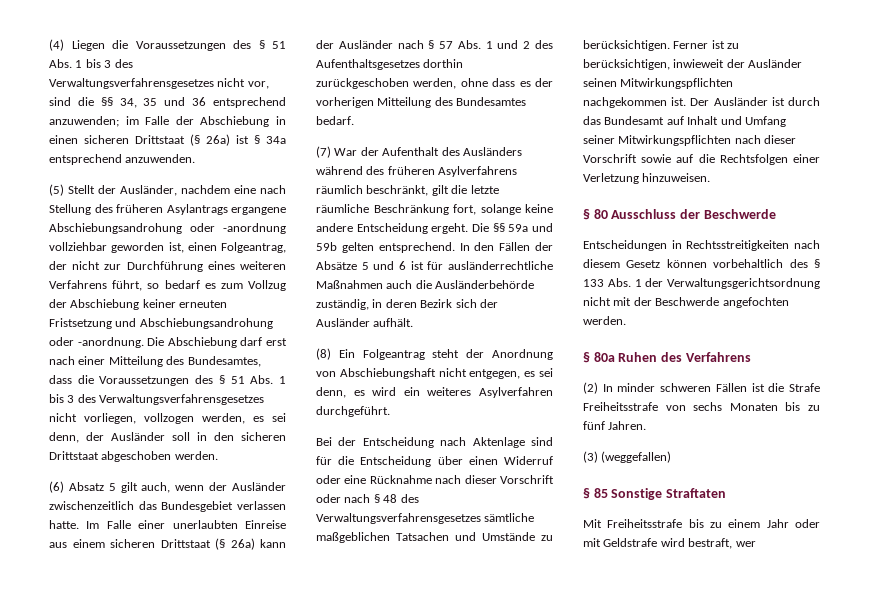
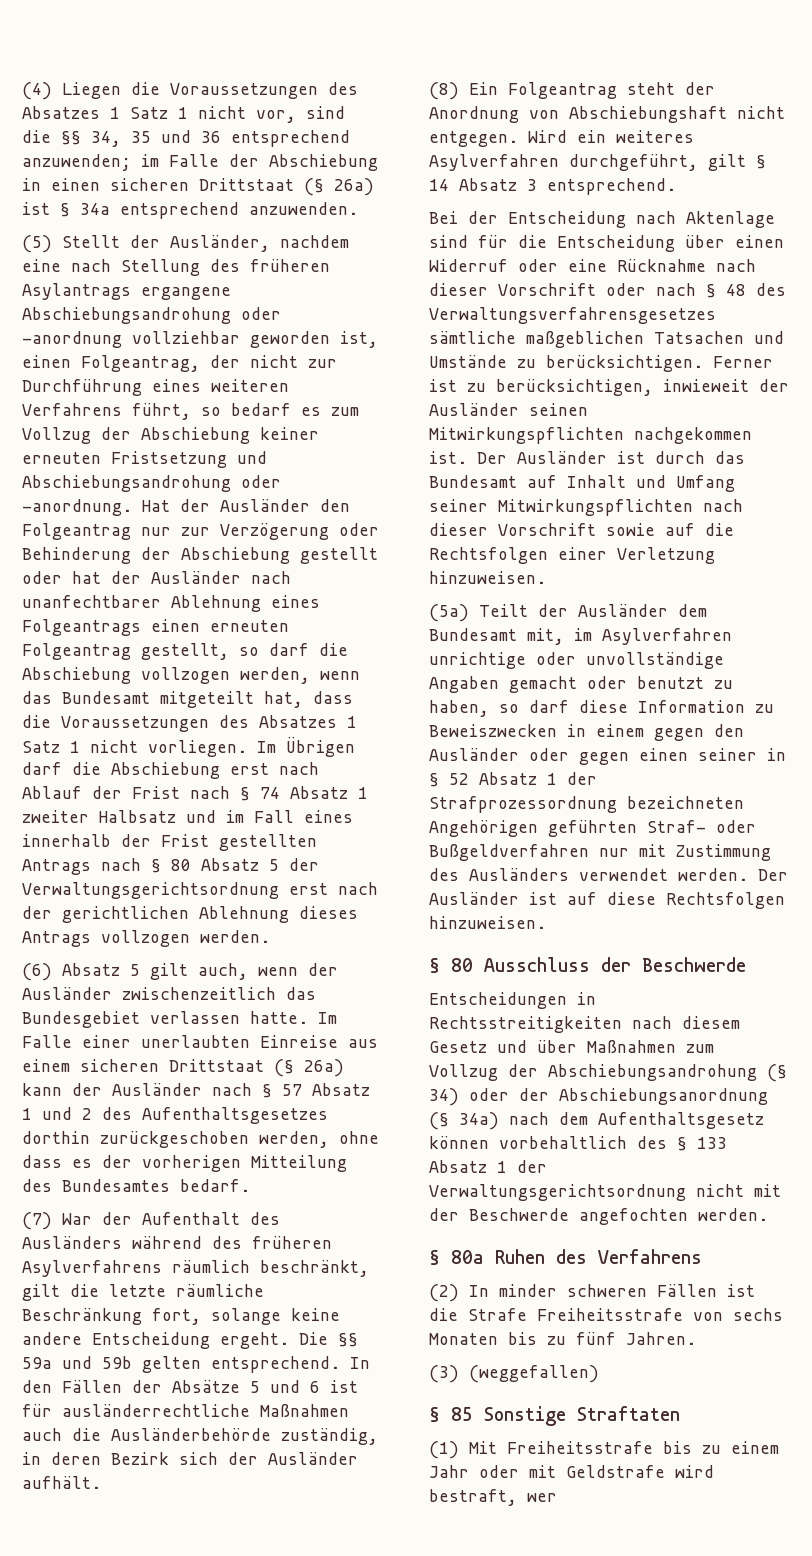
- (4) Liegen die Voraussetzungen des § 51 Abs. 1 bis 3 des Verwaltungsverfahrensgesetzes nicht vor, sind die §§ 34, 35 und 36 entsprechend anzuwenden; im Falle der Abschiebung in einen sicheren Drittstaat (§ 26a) ist § 34a entsprechend anzuwenden.
+ (4) Liegen die Voraussetzungen des Absatzes 1 Satz 1 nicht vor, sind die §§ 34, 35 und 36 entsprechend anzuwenden; im Falle der Abschiebung in einen sicheren Drittstaat (§ 26a) ist § 34a entsprechend anzuwenden.
- Die Abschiebung darf erst nach einer Mitteilung des Bundesamtes, dass die Voraussetzungen des § 51 Abs. 1 bis 3 des Verwaltungsverfahrensgesetzes nicht vorliegen, vollzogen werden, es sei denn, der Ausländer soll in den sicheren Drittstaat abgeschoben werden.
+ Hat der Ausländer den Folgeantrag nur zur Verzögerung oder Behinderung der Abschiebung gestellt oder hat der Ausländer nach unanfechtbarer Ablehnung eines Folgeantrags einen erneuten Folgeantrag gestellt, so darf die Abschiebung vollzogen werden, wenn das Bundesamt mitgeteilt hat, dass die Voraussetzungen des Absatzes 1 Satz 1 nicht vorliegen. Im Übrigen darf die Abschiebung erst nach Ablauf der Frist nach § 74 Absatz 1 zweiter Halbsatz und im Fall eines innerhalb der Frist gestellten Antrags nach § 80 Absatz 5 der Verwaltungsgerichtsordnung erst nach der gerichtlichen Ablehnung dieses Antrags vollzogen werden.
- Im Falle einer unerlaubten Einreise aus einem sicheren Drittstaat (§ 26a) kann der Ausländer nach § 57 Abs. 1 und 2 des Aufenthaltsgesetzes dorthin zurückgeschoben werden, ohne dass es der vorherigen Mitteilung des Bundesamtes bedarf.
+ Im Falle einer unerlaubten Einreise aus einem sicheren Drittstaat (§ 26a) kann der Ausländer nach § 57 Absatz 1 und 2 des Aufenthaltsgesetzes dorthin zurückgeschoben werden, ohne dass es der vorherigen Mitteilung des Bundesamtes bedarf.
- (8) Ein Folgeantrag steht der Anordnung von Abschiebungshaft nicht entgegen, es sei denn, es wird ein weiteres Asylverfahren durchgeführt.
+ (8) Ein Folgeantrag steht der Anordnung von Abschiebungshaft nicht entgegen. Wird ein weiteres Asylverfahren durchgeführt, gilt § 14 Absatz 3 entsprechend.
+ (5a) Teilt der Ausländer dem Bundesamt mit, im Asylverfahren unrichtige oder unvollständige Angaben gemacht oder benutzt zu haben, so darf diese Information zu Beweiszwecken in einem gegen den Ausländer oder gegen einen seiner in § 52 Absatz 1 der Strafprozessordnung bezeichneten Angehörigen geführten Straf- oder Bußgeldverfahren nur mit Zustimmung des Ausländers verwendet werden. Der Ausländer ist auf diese Rechtsfolgen hinzuweisen.
- Entscheidungen in Rechtsstreitigkeiten nach diesem Gesetz können vorbehaltlich des § 133 Abs. 1 der Verwaltungsgerichtsordnung nicht mit der Beschwerde angefochten werden.
+ Entscheidungen in Rechtsstreitigkeiten nach diesem Gesetz und über Maßnahmen zum Vollzug der Abschiebungsandrohung (§ 34) oder der Abschiebungsanordnung (§ 34a) nach dem Aufenthaltsgesetz können vorbehaltlich des § 133 Absatz 1 der Verwaltungsgerichtsordnung nicht mit der Beschwerde angefochten werden.
- Mit Freiheitsstrafe bis zu einem Jahr oder mit Geldstrafe wird bestraft, wer
+ (1) Mit Freiheitsstrafe bis zu einem Jahr oder mit Geldstrafe wird bestraft, wer

